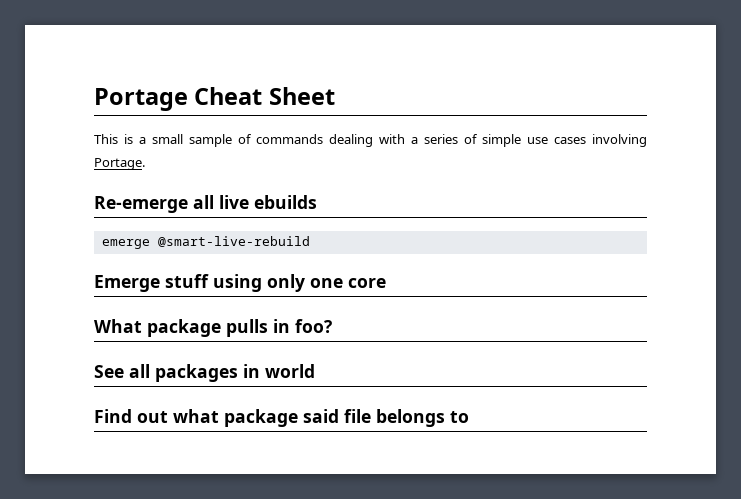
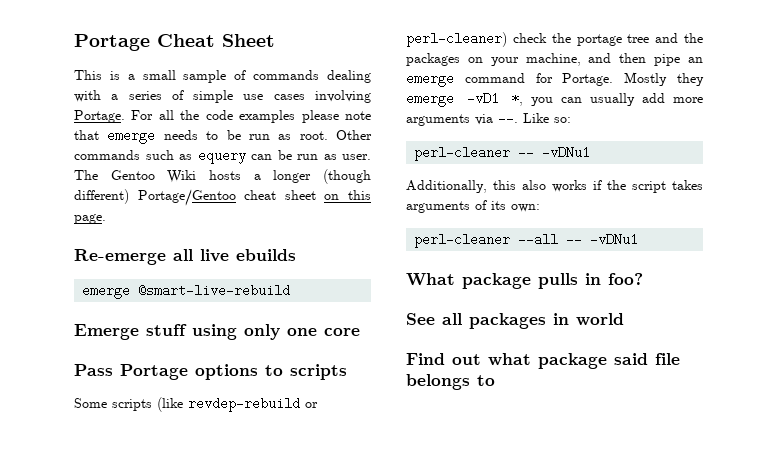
+ For all the code examples please note that emerge needs to be run as root. Other commands such as equery can be run as user. The Gentoo Wiki hosts a longer (though different) Portage/Gentoo cheat sheet on this page.
+ Pass Portage options to scripts
+ Some scripts (like revdep-rebuild or perl-cleaner) check the portage tree and the packages on your machine, and then pipe an emerge command for Portage. Mostly they emerge -vD1 *, you can usually add more arguments via --. Like so:
+ perl-cleaner -- -vDNu1
+ Additionally, this also works if the script takes arguments of its own:
+ perl-cleaner --all -- -vDNu1

